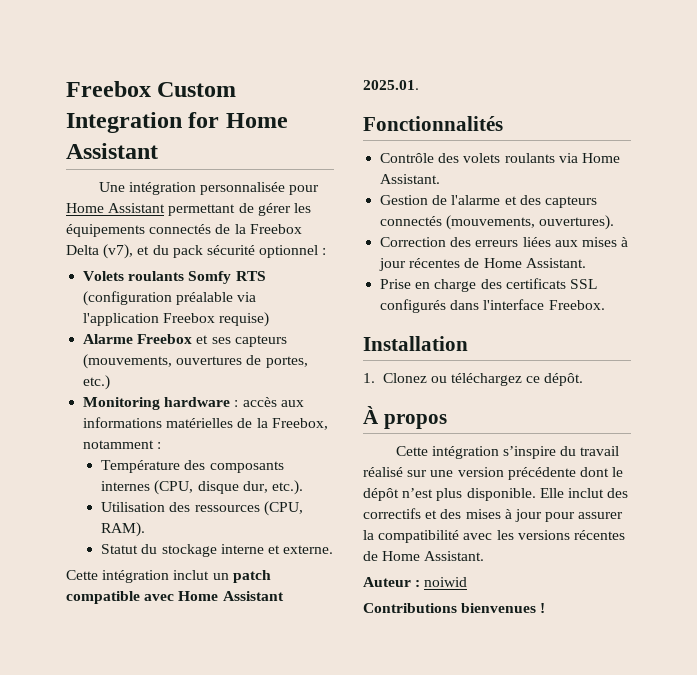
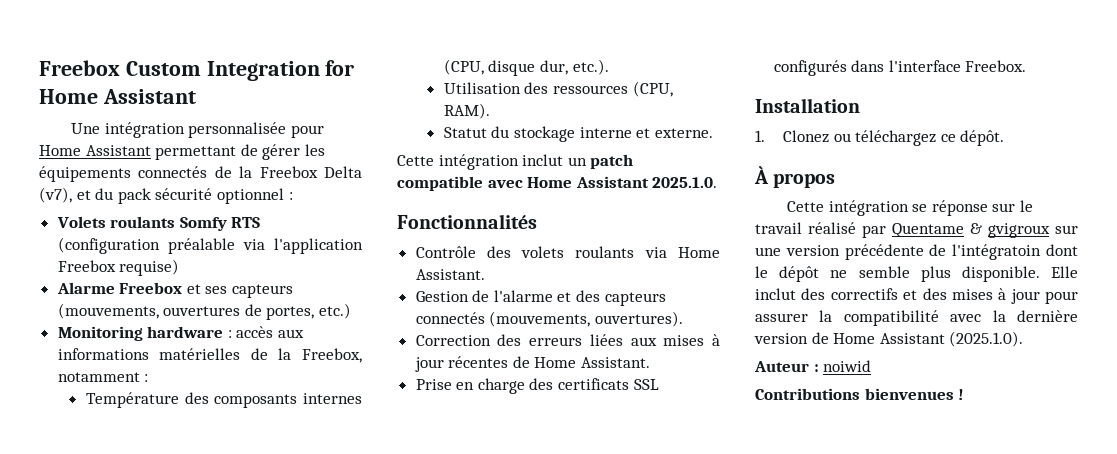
- Cette intégration inclut un patch compatible avec Home Assistant 2025.01.
+ Cette intégration inclut un patch compatible avec Home Assistant 2025.1.0.
- Cette intégration s’inspire du travail réalisé sur une version précédente dont le dépôt n’est plus disponible.
+ Cette intégration se réponse sur le travail réalisé par Quentame & gvigroux sur une version précédente de l'intégratoin dont le dépôt ne semble plus disponible.
- Elle inclut des correctifs et des mises à jour pour assurer la compatibilité avec les versions récentes de Home Assistant.
+ Elle inclut des correctifs et des mises à jour pour assurer la compatibilité avec la dernière version de Home Assistant (2025.1.0).

